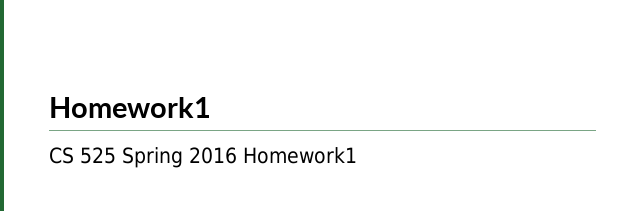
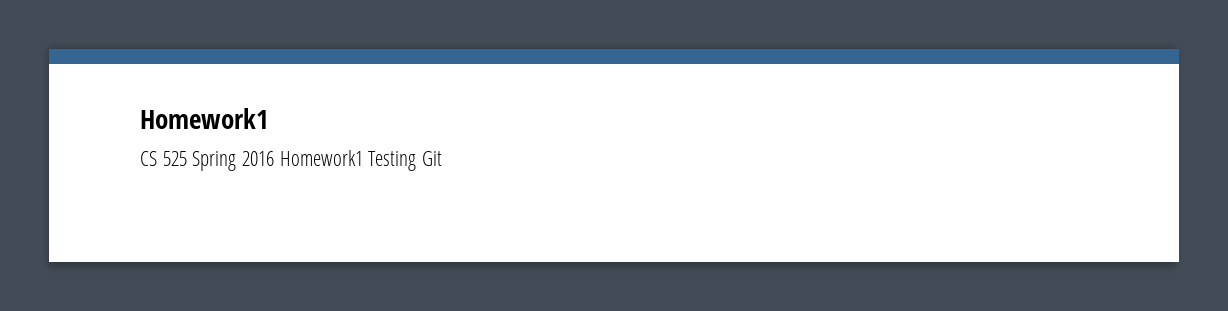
- CS 525 Spring 2016 Homework1
+ CS 525 Spring 2016 Homework1 Testing Git

